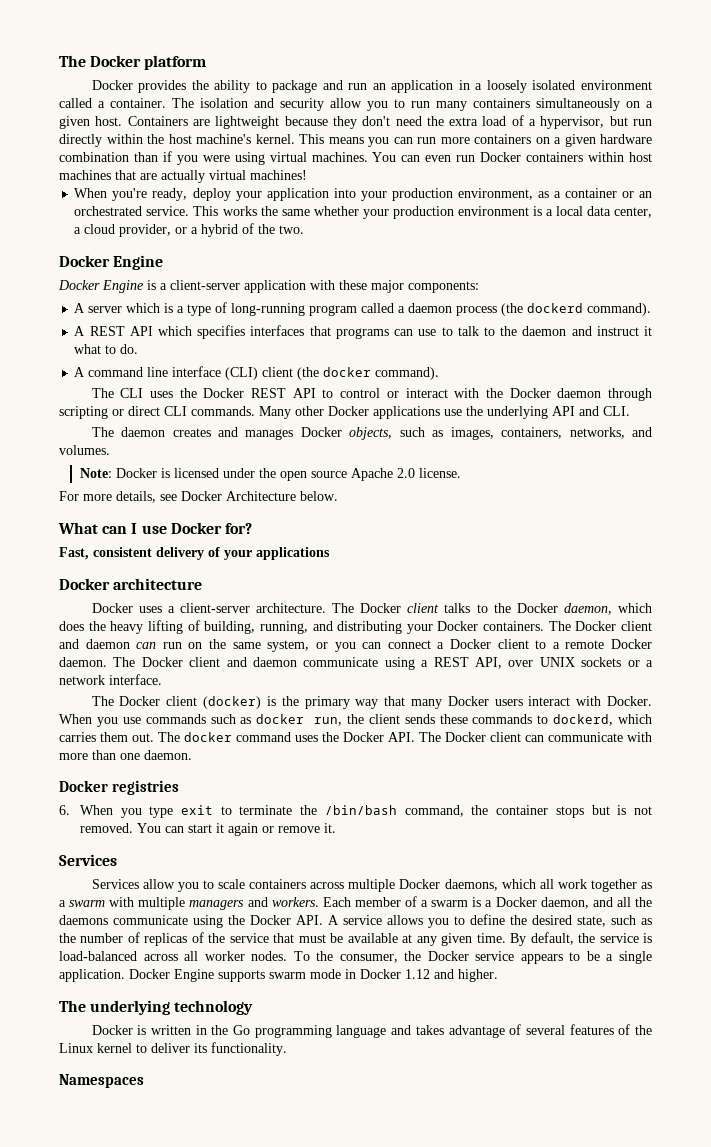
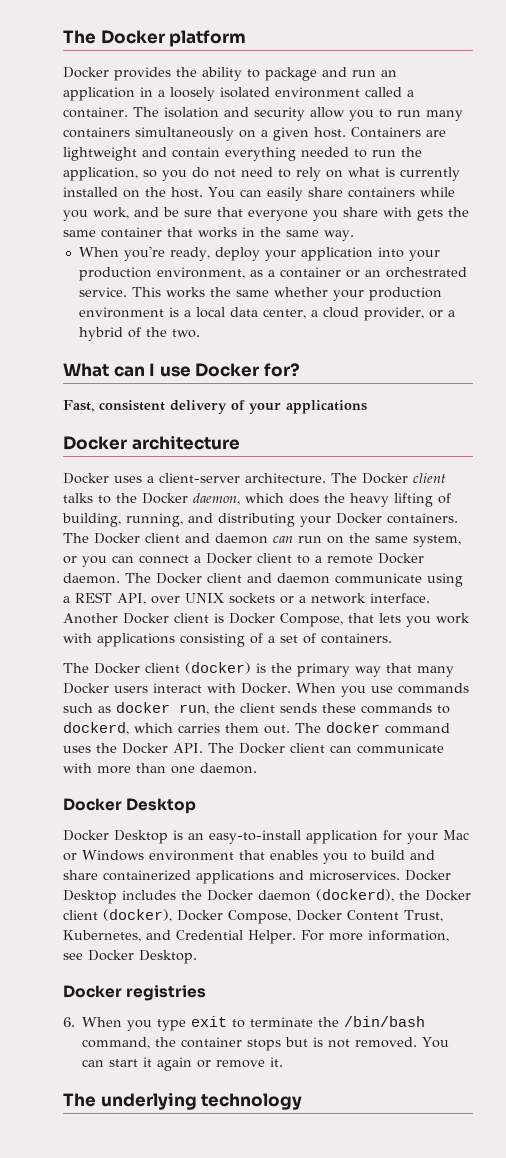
- Containers are lightweight because they don't need the extra load of a hypervisor, but run directly within the host machine's kernel. This means you can run more containers on a given hardware combination than if you were using virtual machines. You can even run Docker containers within host machines that are actually virtual machines!
+ Containers are lightweight and contain everything needed to run the application, so you do not need to rely on what is currently installed on the host. You can easily share containers while you work, and be sure that everyone you share with gets the same container that works in the same way.
  This works the same whether your production environment is a local data center, a cloud provider, or a hybrid of the two.
- Docker Engine
- Docker Engine is a client-server application with these major components:
- A server which is a type of long-running program called a daemon process (the dockerd command).
- A REST API which specifies interfaces that programs can use to talk to the daemon and instruct it what to do.
- A command line interface (CLI) client (the docker command).
- The CLI uses the Docker REST API to control or interact with the Docker daemon through scripting or direct CLI commands. Many other Docker applications use the underlying API and CLI.
- The daemon creates and manages Docker objects, such as images, containers, networks, and volumes.
- Note: Docker is licensed under the open source Apache 2.0 license.
- For more details, see Docker Architecture below.
+ Another Docker client is Docker Compose, that lets you work with applications consisting of a set of containers.
  The docker command uses the Docker API. The Docker client can communicate with more than one daemon.
+ Docker Desktop
+ Docker Desktop is an easy-to-install application for your Mac or Windows environment that enables you to build and share containerized applications and microservices. Docker Desktop includes the Docker daemon (dockerd), the Docker client (docker), Docker Compose, Docker Content Trust, Kubernetes, and Credential Helper. For more information, see Docker Desktop.
  You can start it again or remove it.
- Services
- Services allow you to scale containers across multiple Docker daemons, which all work together as a swarm with multiple managers and workers. Each member of a swarm is a Docker daemon, and all the daemons communicate using the Docker API. A service allows you to define the desired state, such as the number of replicas of the service that must be available at any given time. By default, the service is load-balanced across all worker nodes. To the consumer, the Docker service appears to be a single application. Docker Engine supports swarm mode in Docker 1.12 and higher.
  The underlying technology
- Docker is written in the Go programming language and takes advantage of several features of the Linux kernel to deliver its functionality.
- Namespaces

